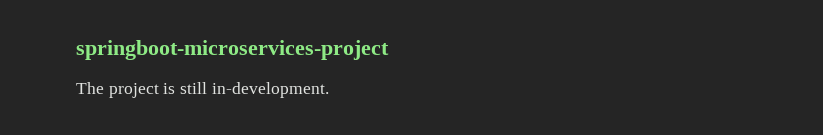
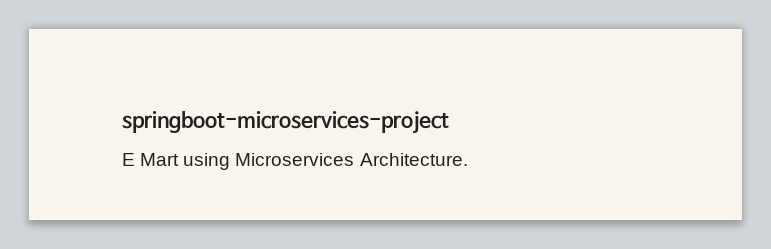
- The project is still in-development.
+ E Mart using Microservices Architecture.

